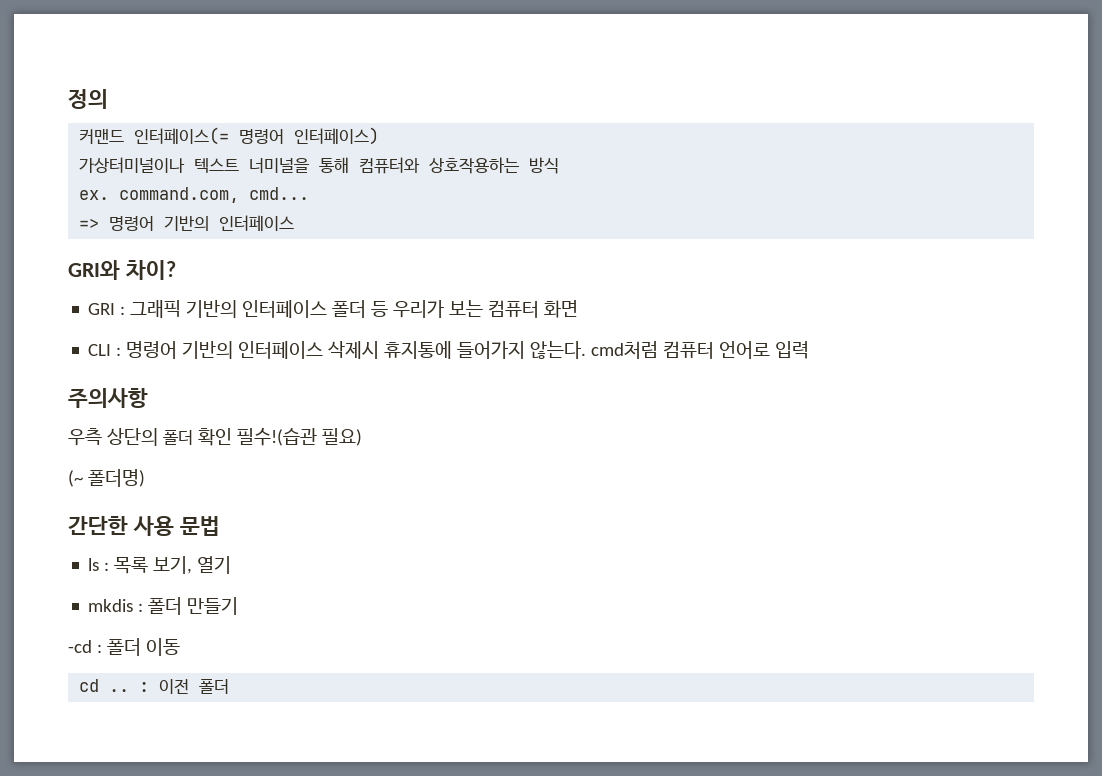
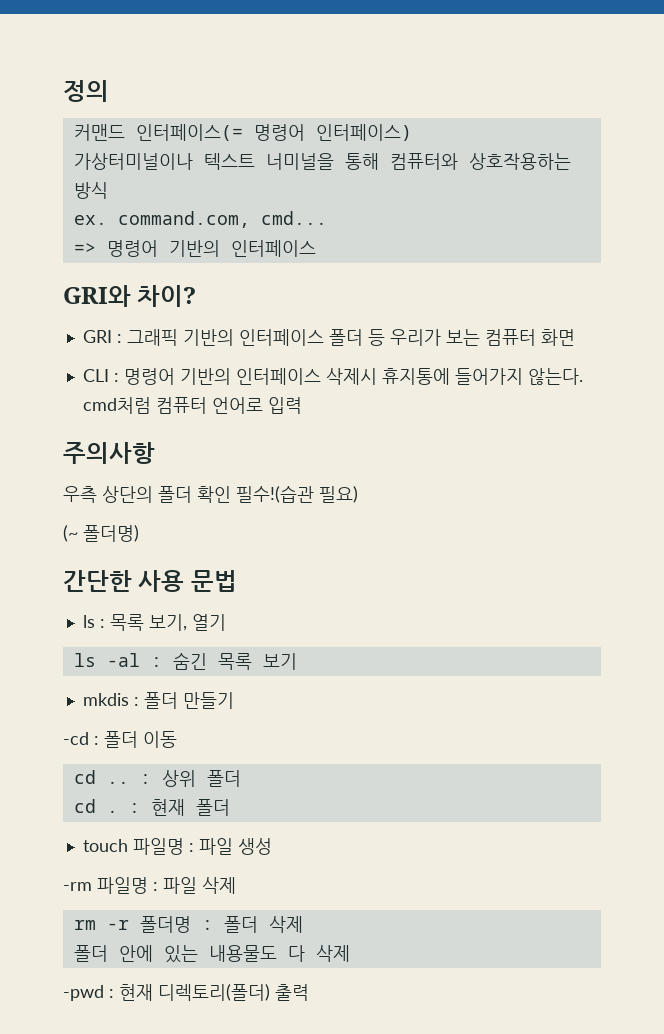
+ ls -al : 숨긴 목록 보기
- cd .. : 이전 폴더
+ cd .. : 상위 폴더
+ cd . : 현재 폴더
+ touch 파일명 : 파일 생성
+ -rm 파일명 : 파일 삭제
+ rm -r 폴더명 : 폴더 삭제
+ 폴더 안에 있는 내용물도 다 삭제
+ -pwd : 현재 디렉토리(폴더) 출력

